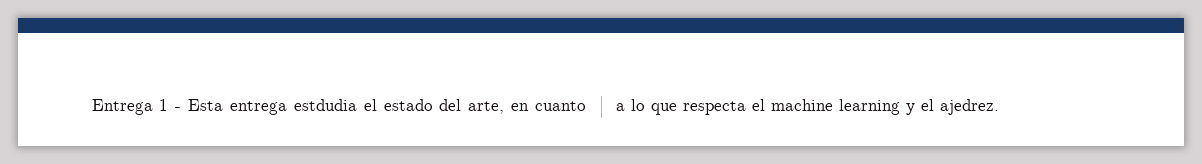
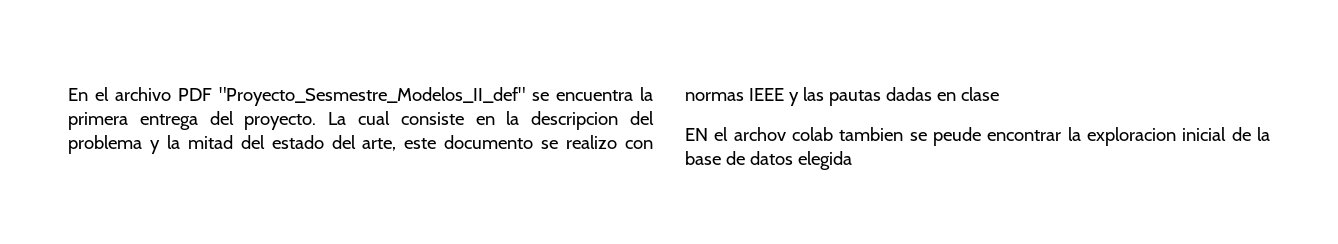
- Entrega 1 - Esta entrega estdudia el estado del arte, en cuanto a lo que respecta el machine learning y el ajedrez.
+ En el archivo PDF "Proyecto_Sesmestre_Modelos_II_def" se encuentra la primera entrega del proyecto. La cual consiste en la descripcion del problema y la mitad del estado del arte, este documento se realizo con normas IEEE y las pautas dadas en clase
+ EN el archov colab tambien se peude encontrar la exploracion inicial de la base de datos elegida

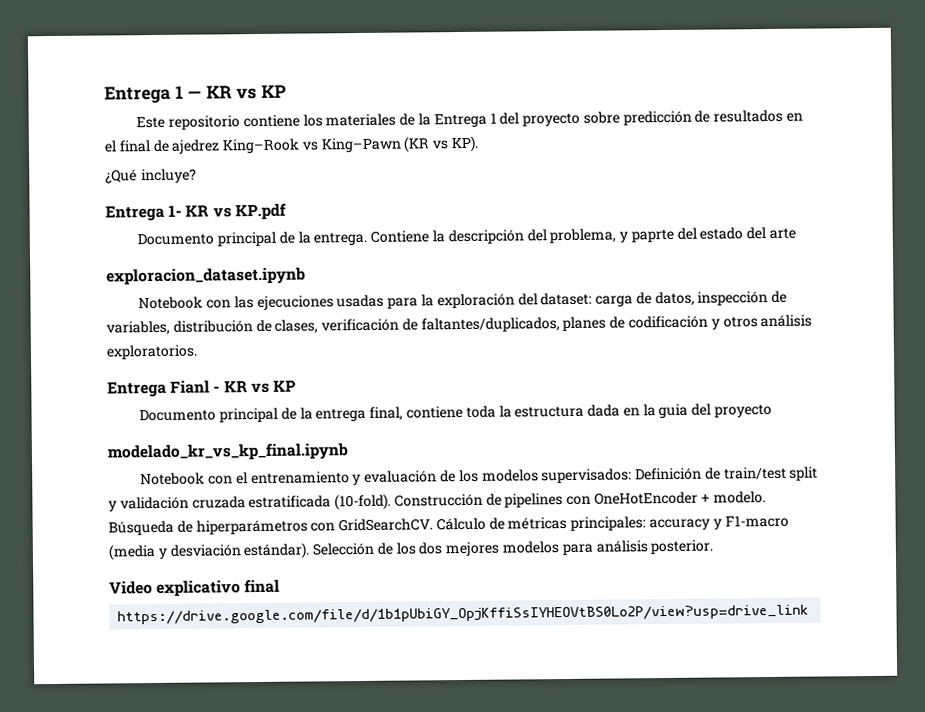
- En el archivo PDF "Proyecto_Sesmestre_Modelos_II_def" se encuentra la primera entrega del proyecto. La cual consiste en la descripcion del problema y la mitad del estado del arte, este documento se realizo con normas IEEE y las pautas dadas en clase
- EN el archov colab tambien se peude encontrar la exploracion inicial de la base de datos elegida
+ Entrega 1 — KR vs KP
+ Este repositorio contiene los materiales de la Entrega 1 del proyecto sobre predicción de resultados en el final de ajedrez King–Rook vs King–Pawn (KR vs KP).
+ ¿Qué incluye?
+ Entrega 1- KR vs KP.pdf
+ Documento principal de la entrega. Contiene la descripción del problema, y paprte del estado del arte
+ exploracion_dataset.ipynb
+ Notebook con las ejecuciones usadas para la exploración del dataset: carga de datos, inspección de variables, distribución de clases, verificación de faltantes/duplicados, planes de codificación y otros análisis exploratorios.
+ Entrega Fianl - KR vs KP
+ Documento principal de la entrega final, contiene toda la estructura dada en la guia del proyecto
+ modelado_kr_vs_kp_final.ipynb
+ Notebook con el entrenamiento y evaluación de los modelos supervisados: Definición de train/test split y validación cruzada estratificada (10-fold). Construcción de pipelines con OneHotEncoder + modelo. Búsqueda de hiperparámetros con GridSearchCV. Cálculo de métricas principales: accuracy y F1-macro (media y desviación estándar). Selección de los dos mejores modelos para análisis posterior.
+ Video explicativo final
+ https://drive.google.com/file/d/1b1pUbiGY_OpjKffiSsIYHEOVtBS0Lo2P/view?usp=drive_link

